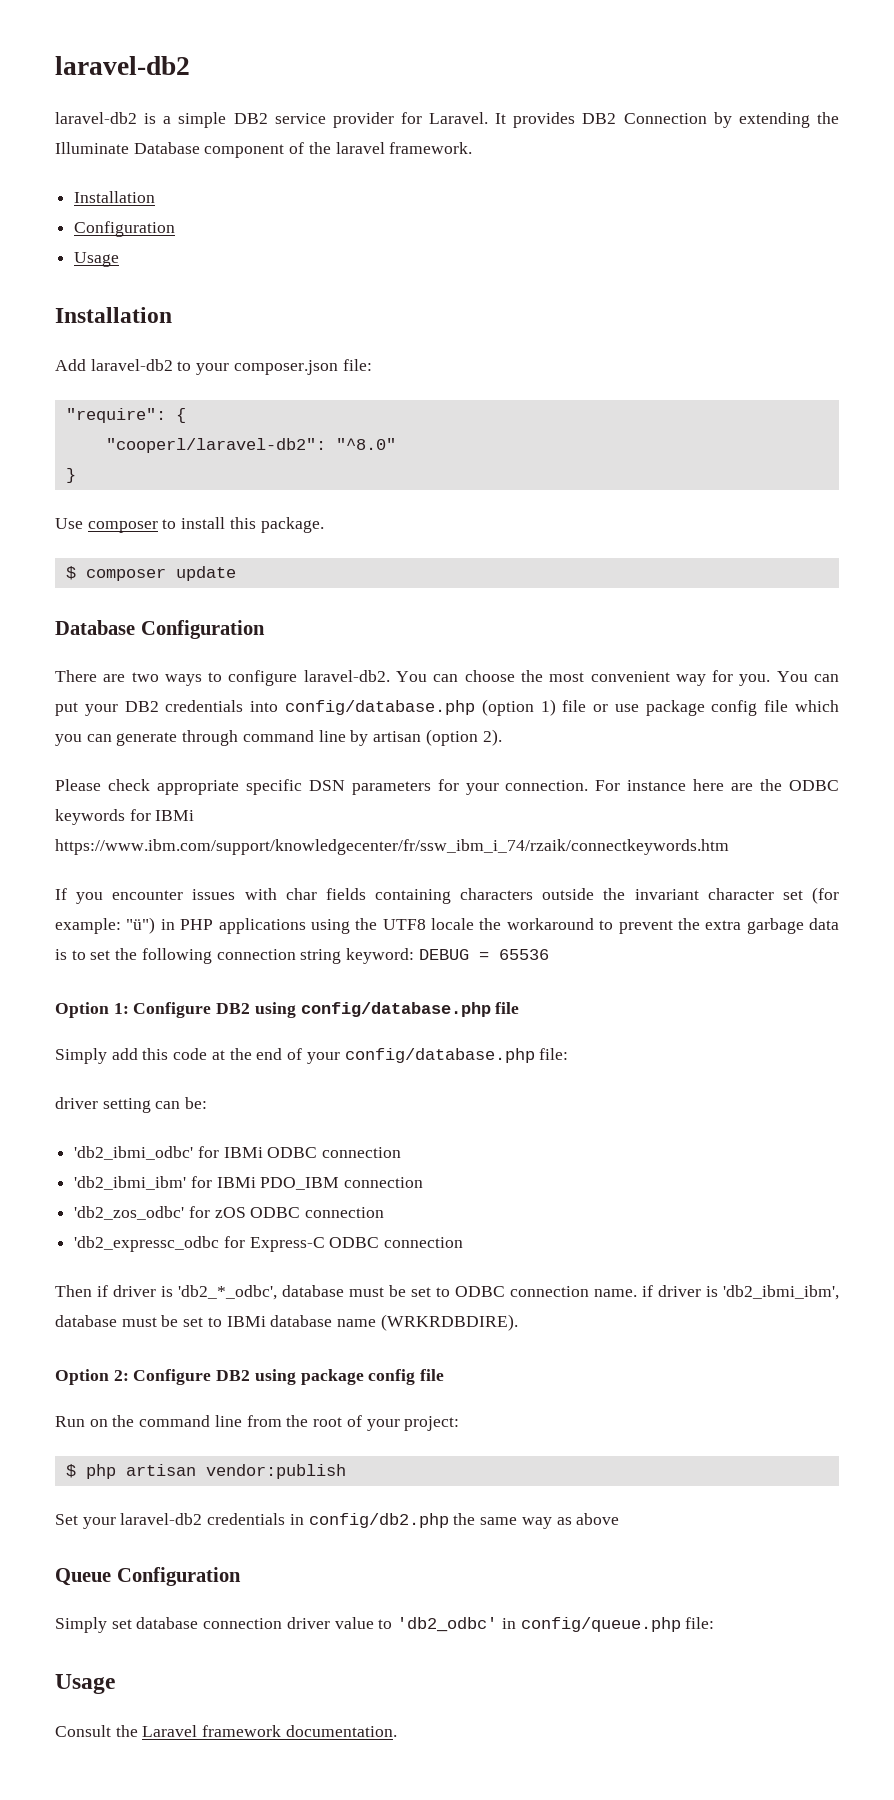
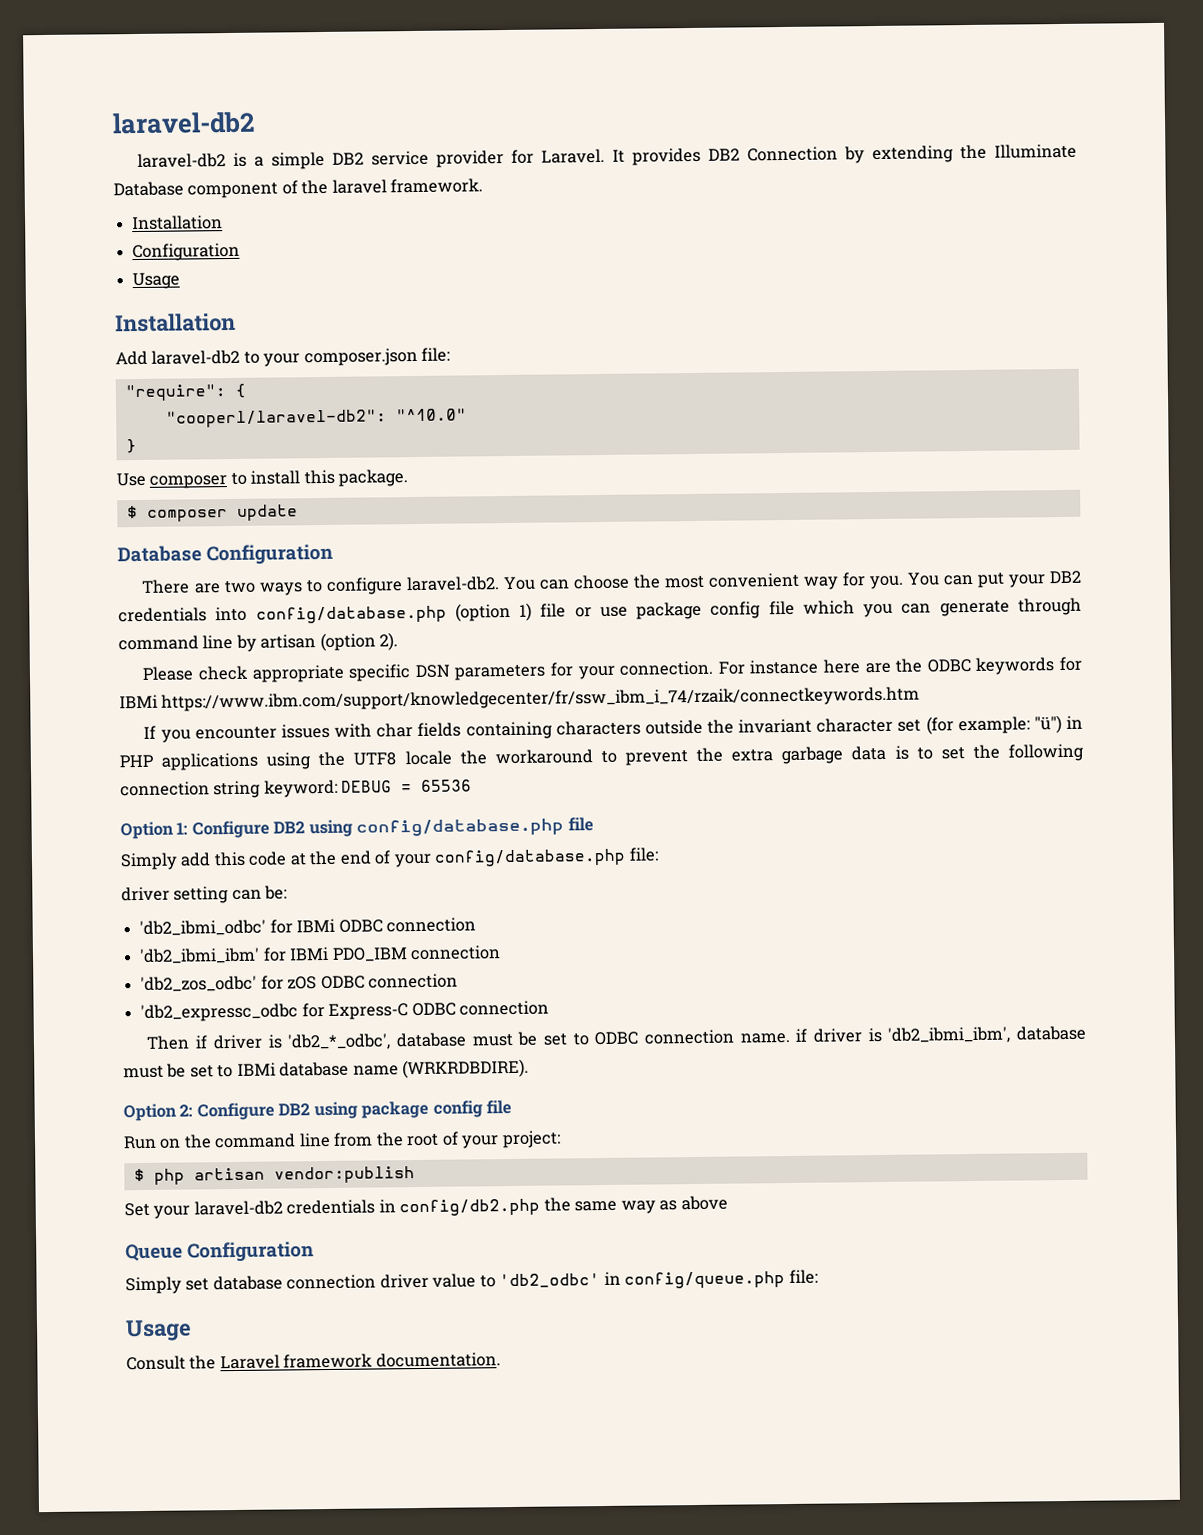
- "cooperl/laravel-db2": "^8.0"
+ "cooperl/laravel-db2": "^10.0"

